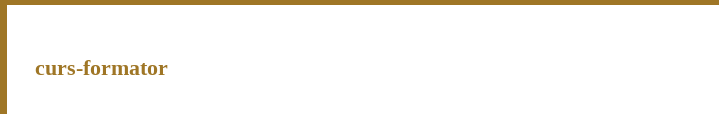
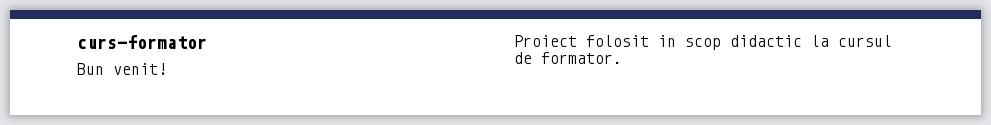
+ Bun venit!
+ Proiect folosit in scop didactic la cursul de formator.

